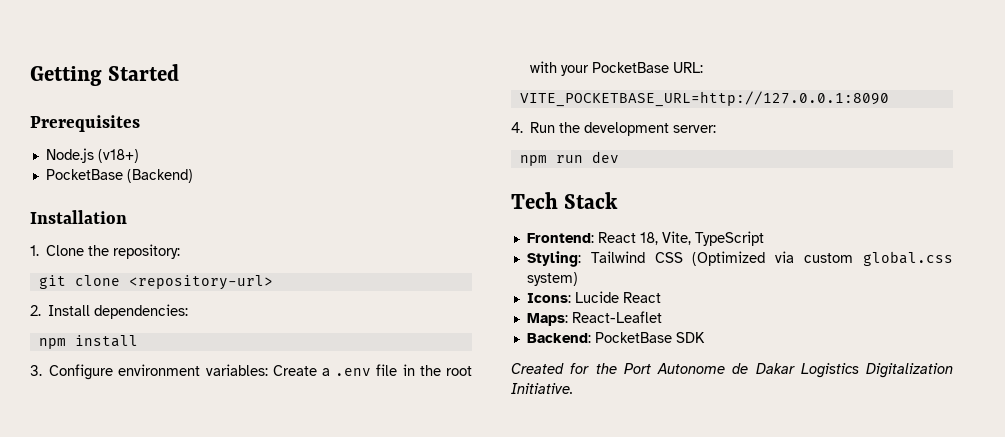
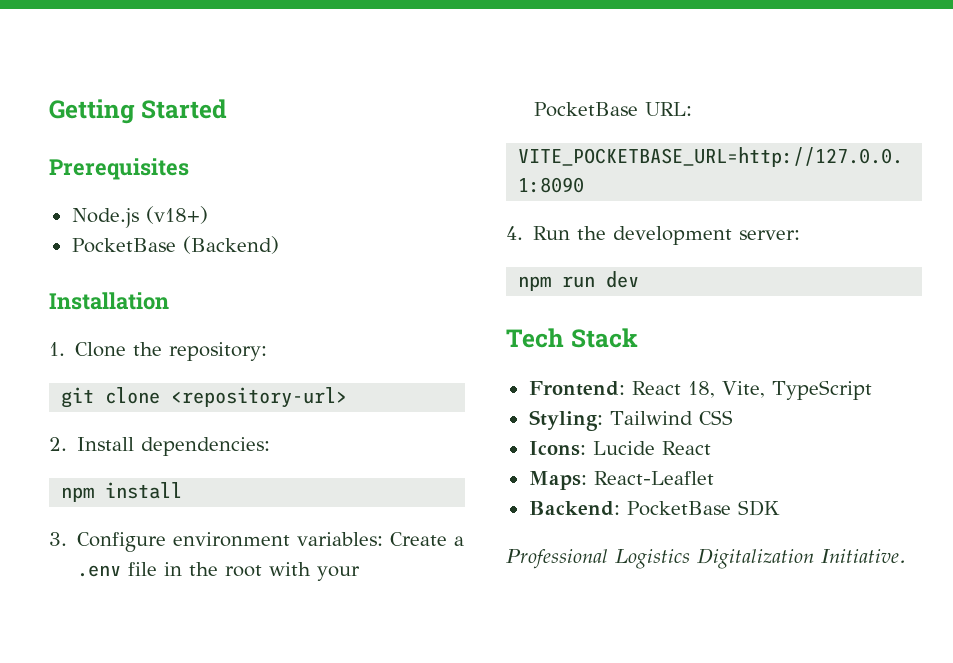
- Styling: Tailwind CSS (Optimized via custom global.css system)
+ Styling: Tailwind CSS
- Created for the Port Autonome de Dakar Logistics Digitalization Initiative.
+ Professional Logistics Digitalization Initiative.

